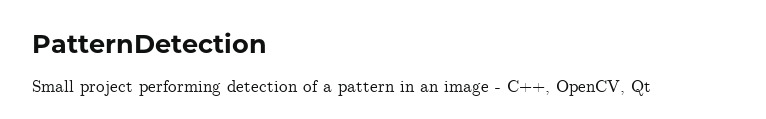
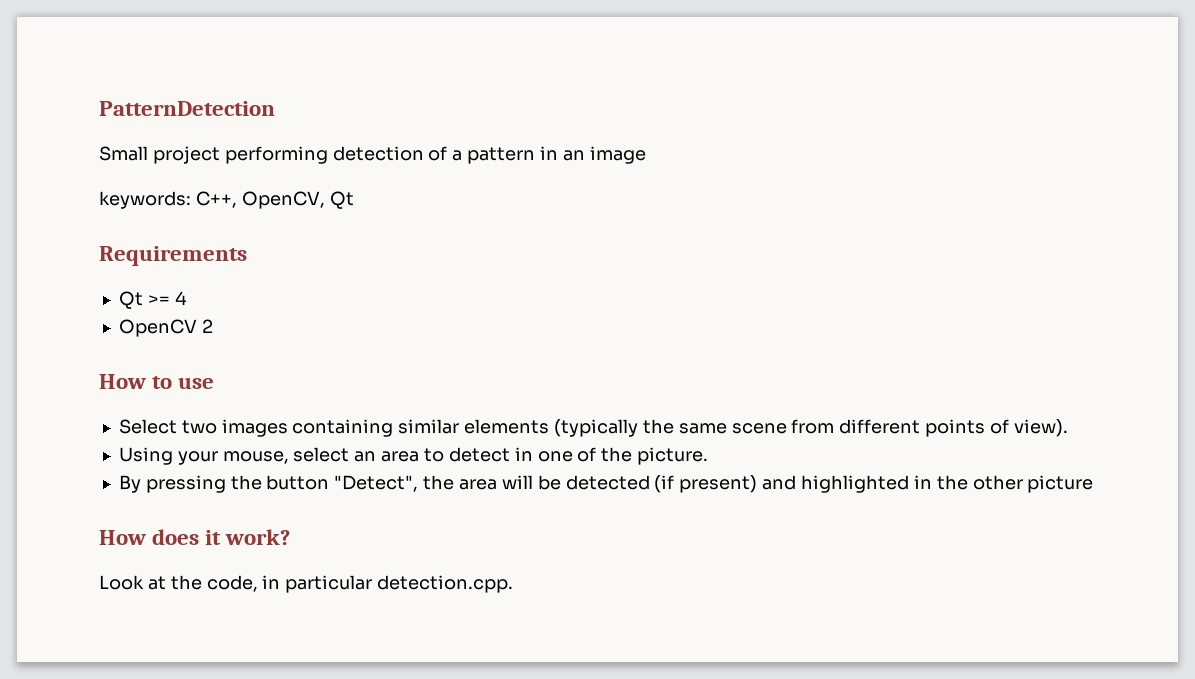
- Small project performing detection of a pattern in an image - C++, OpenCV, Qt
+ Small project performing detection of a pattern in an image
+ keywords: C++, OpenCV, Qt
+ Requirements
+ Qt >= 4
+ OpenCV 2
+ How to use
+ Select two images containing similar elements (typically the same scene from different points of view).
+ Using your mouse, select an area to detect in one of the picture.
+ By pressing the button "Detect", the area will be detected (if present) and highlighted in the other picture
+ How does it work?
+ Look at the code, in particular detection.cpp.

